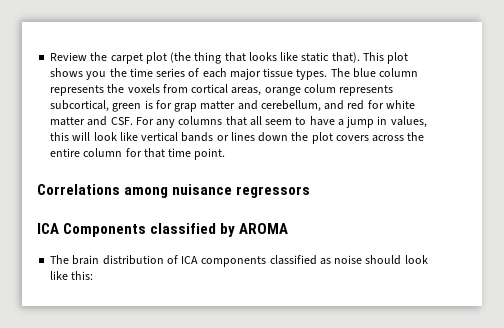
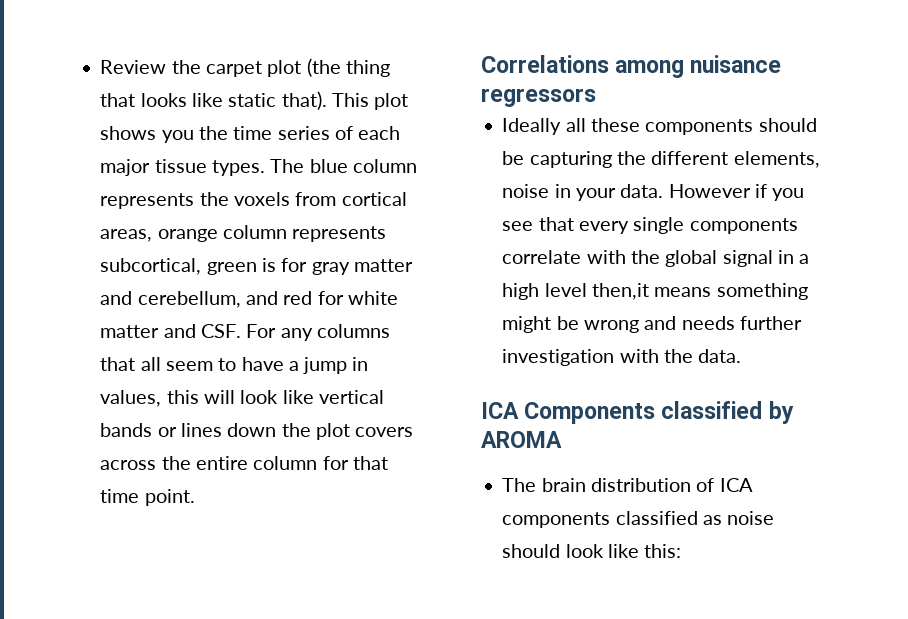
- The blue column represents the voxels from cortical areas, orange colum represents subcortical, green is for grap matter and cerebellum, and red for white matter and CSF. For any columns that all seem to have a jump in values, this will look like vertical bands or lines down the plot covers across the entire column for that time point.
+ The blue column represents the voxels from cortical areas, orange column represents subcortical, green is for gray matter and cerebellum, and red for white matter and CSF. For any columns that all seem to have a jump in values, this will look like vertical bands or lines down the plot covers across the entire column for that time point.
+ Ideally all these components should be capturing the different elements, noise in your data. However if you see that every single components correlate with the global signal in a high level then,it means something might be wrong and needs further investigation with the data.

